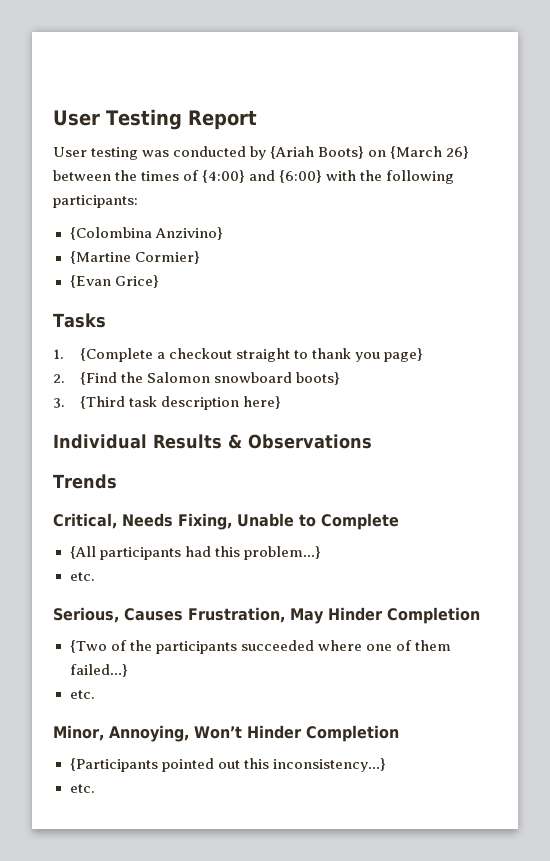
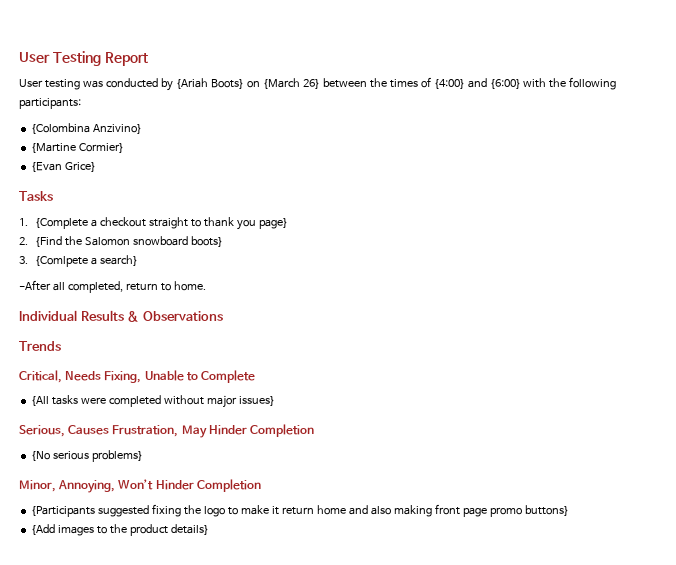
- 3. {Third task description here}
+ 3. {Comlpete a search}
+ -After all completed, return to home.
- {All participants had this problem…}
- etc.
+ {All tasks were completed without major issues}
- {Two of the participants succeeded where one of them failed…}
- etc.
+ {No serious problems}
- {Participants pointed out this inconsistency…}
- etc.
+ {Participants suggested fixing the logo to make it return home and also making front page promo buttons}
+ {Add images to the product details}

